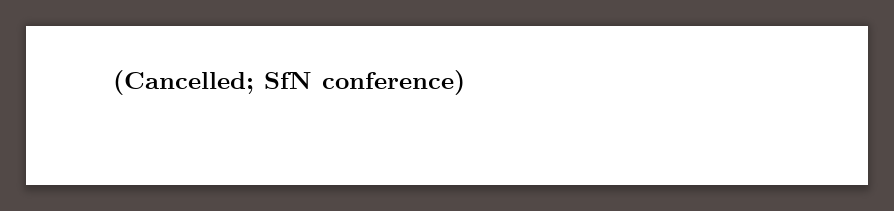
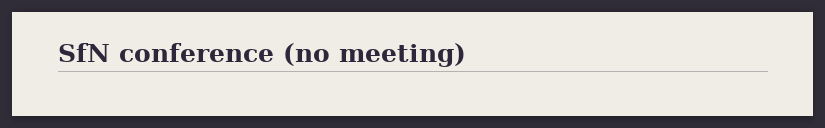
- (Cancelled; SfN conference)
+ SfN conference (no meeting)

